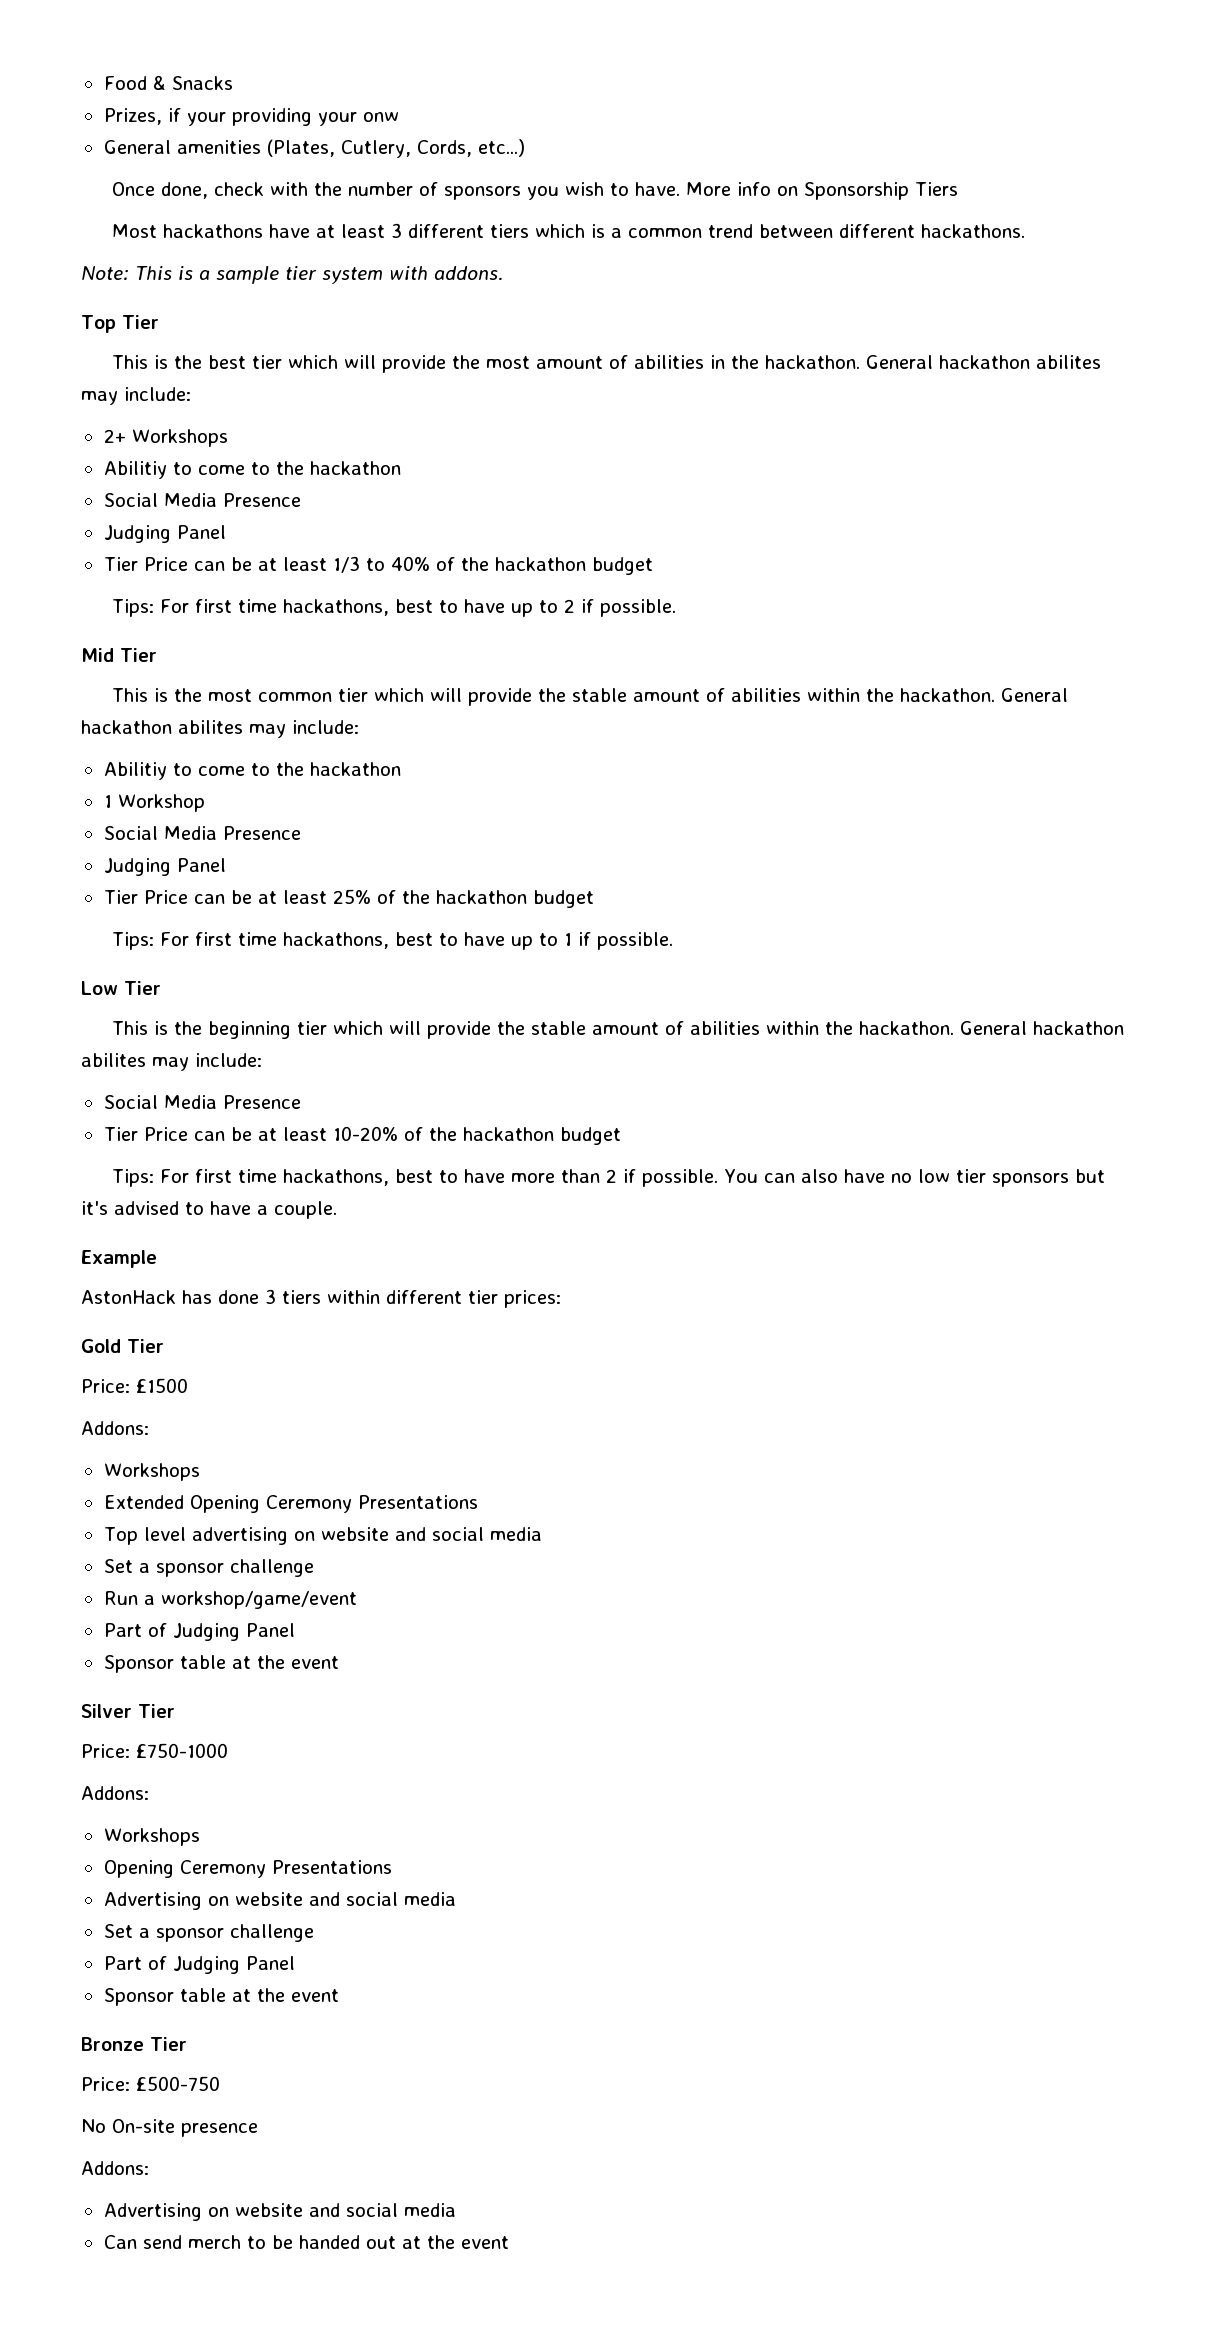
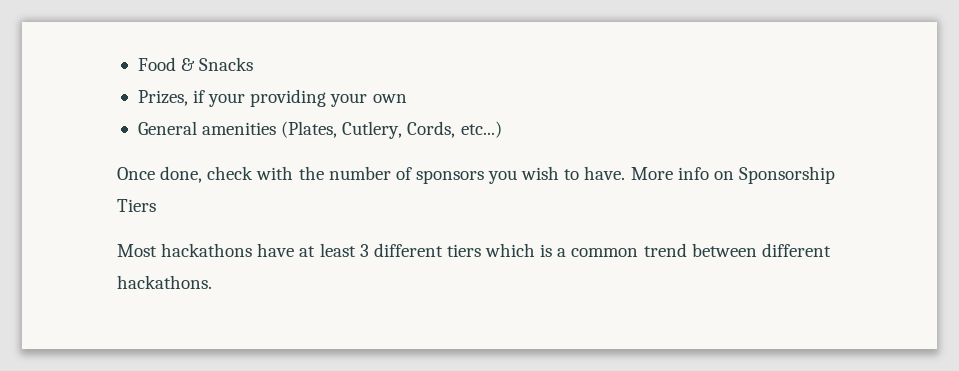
- Prizes, if your providing your onw
+ Prizes, if your providing your own
- Note: This is a sample tier system with addons.
- Top Tier
- This is the best tier which will provide the most amount of abilities in the hackathon. General hackathon abilites may include:
- 2+ Workshops
- Abilitiy to come to the hackathon
- Social Media Presence
- Judging Panel
- Tier Price can be at least 1/3 to 40% of the hackathon budget
- Tips: For first time hackathons, best to have up to 2 if possible.
- Mid Tier
- This is the most common tier which will provide the stable amount of abilities within the hackathon. General hackathon abilites may include:
- Abilitiy to come to the hackathon
- 1 Workshop
- Social Media Presence
- Judging Panel
- Tier Price can be at least 25% of the hackathon budget
- Tips: For first time hackathons, best to have up to 1 if possible.
- Low Tier
- This is the beginning tier which will provide the stable amount of abilities within the hackathon. General hackathon abilites may include:
- Social Media Presence
- Tier Price can be at least 10-20% of the hackathon budget
- Tips: For first time hackathons, best to have more than 2 if possible. You can also have no low tier sponsors but it's advised to have a couple.
- Example
- AstonHack has done 3 tiers within different tier prices:
- Gold Tier
- Price: £1500
- Addons:
- Workshops
- Extended Opening Ceremony Presentations
- Top level advertising on website and social media
- Set a sponsor challenge
- Run a workshop/game/event
- Part of Judging Panel
- Sponsor table at the event
- Silver Tier
- Price: £750-1000
- Addons:
- Workshops
- Opening Ceremony Presentations
- Advertising on website and social media
- Set a sponsor challenge
- Part of Judging Panel
- Sponsor table at the event
- Bronze Tier
- Price: £500-750
- No On-site presence
- Addons:
- Advertising on website and social media
- Can send merch to be handed out at the event

